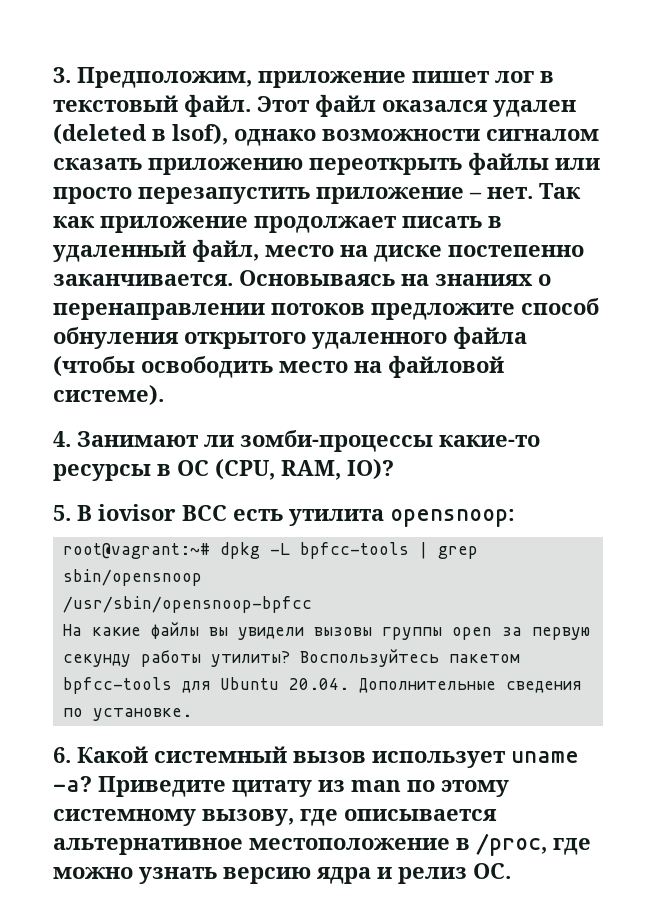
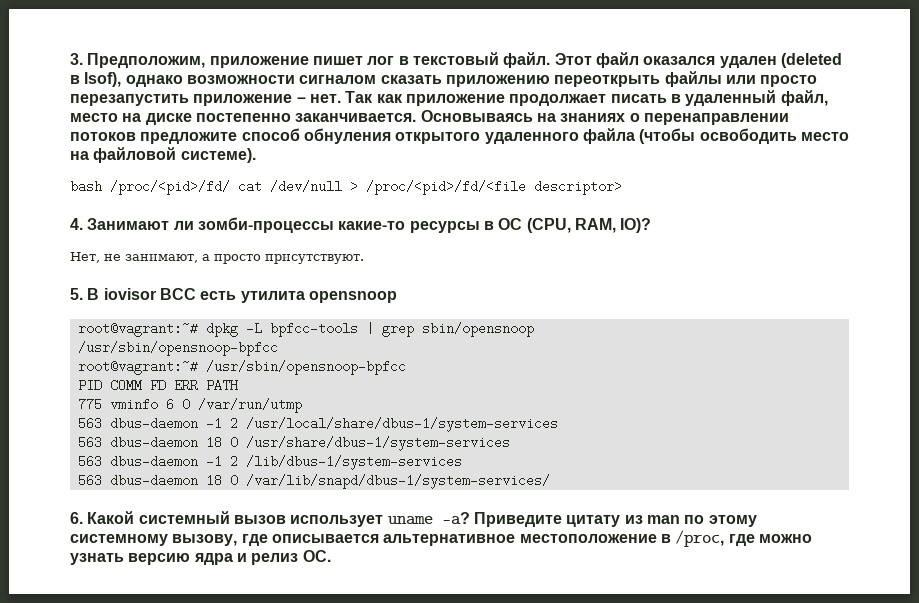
+ bash /proc/<pid>/fd/ cat /dev/null > /proc/<pid>/fd/<file descriptor>
+ Нет, не занимают, а просто присутствуют.
- 5. В iovisor BCC есть утилита opensnoop:
+ 5. В iovisor BCC есть утилита opensnoop
- На какие файлы вы увидели вызовы группы open за первую секунду работы утилиты? Воспользуйтесь пакетом bpfcc-tools для Ubuntu 20.04. Дополнительные сведения по установке.
+ root@vagrant:~# /usr/sbin/opensnoop-bpfcc
+ PID COMM FD ERR PATH
+ 775 vminfo 6 0 /var/run/utmp
+ 563 dbus-daemon -1 2 /usr/local/share/dbus-1/system-services
+ 563 dbus-daemon 18 0 /usr/share/dbus-1/system-services
+ 563 dbus-daemon -1 2 /lib/dbus-1/system-services
+ 563 dbus-daemon 18 0 /var/lib/snapd/dbus-1/system-services/

